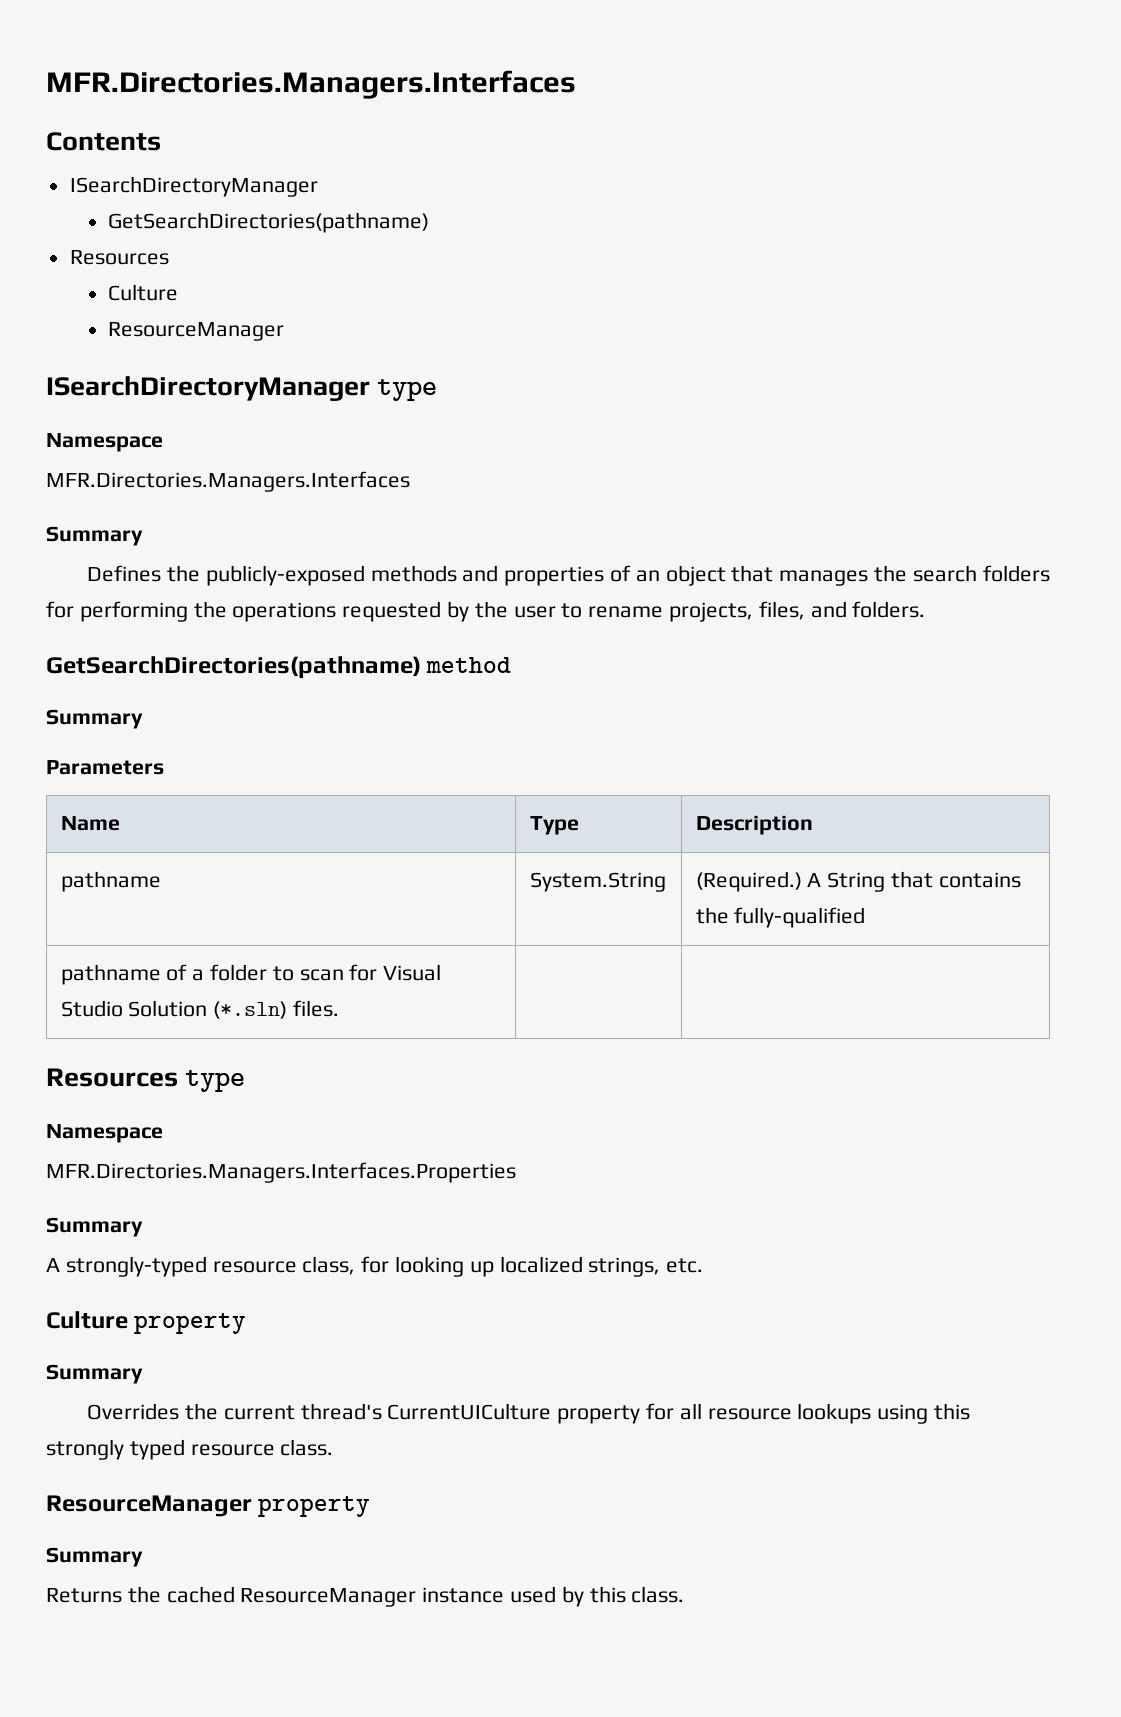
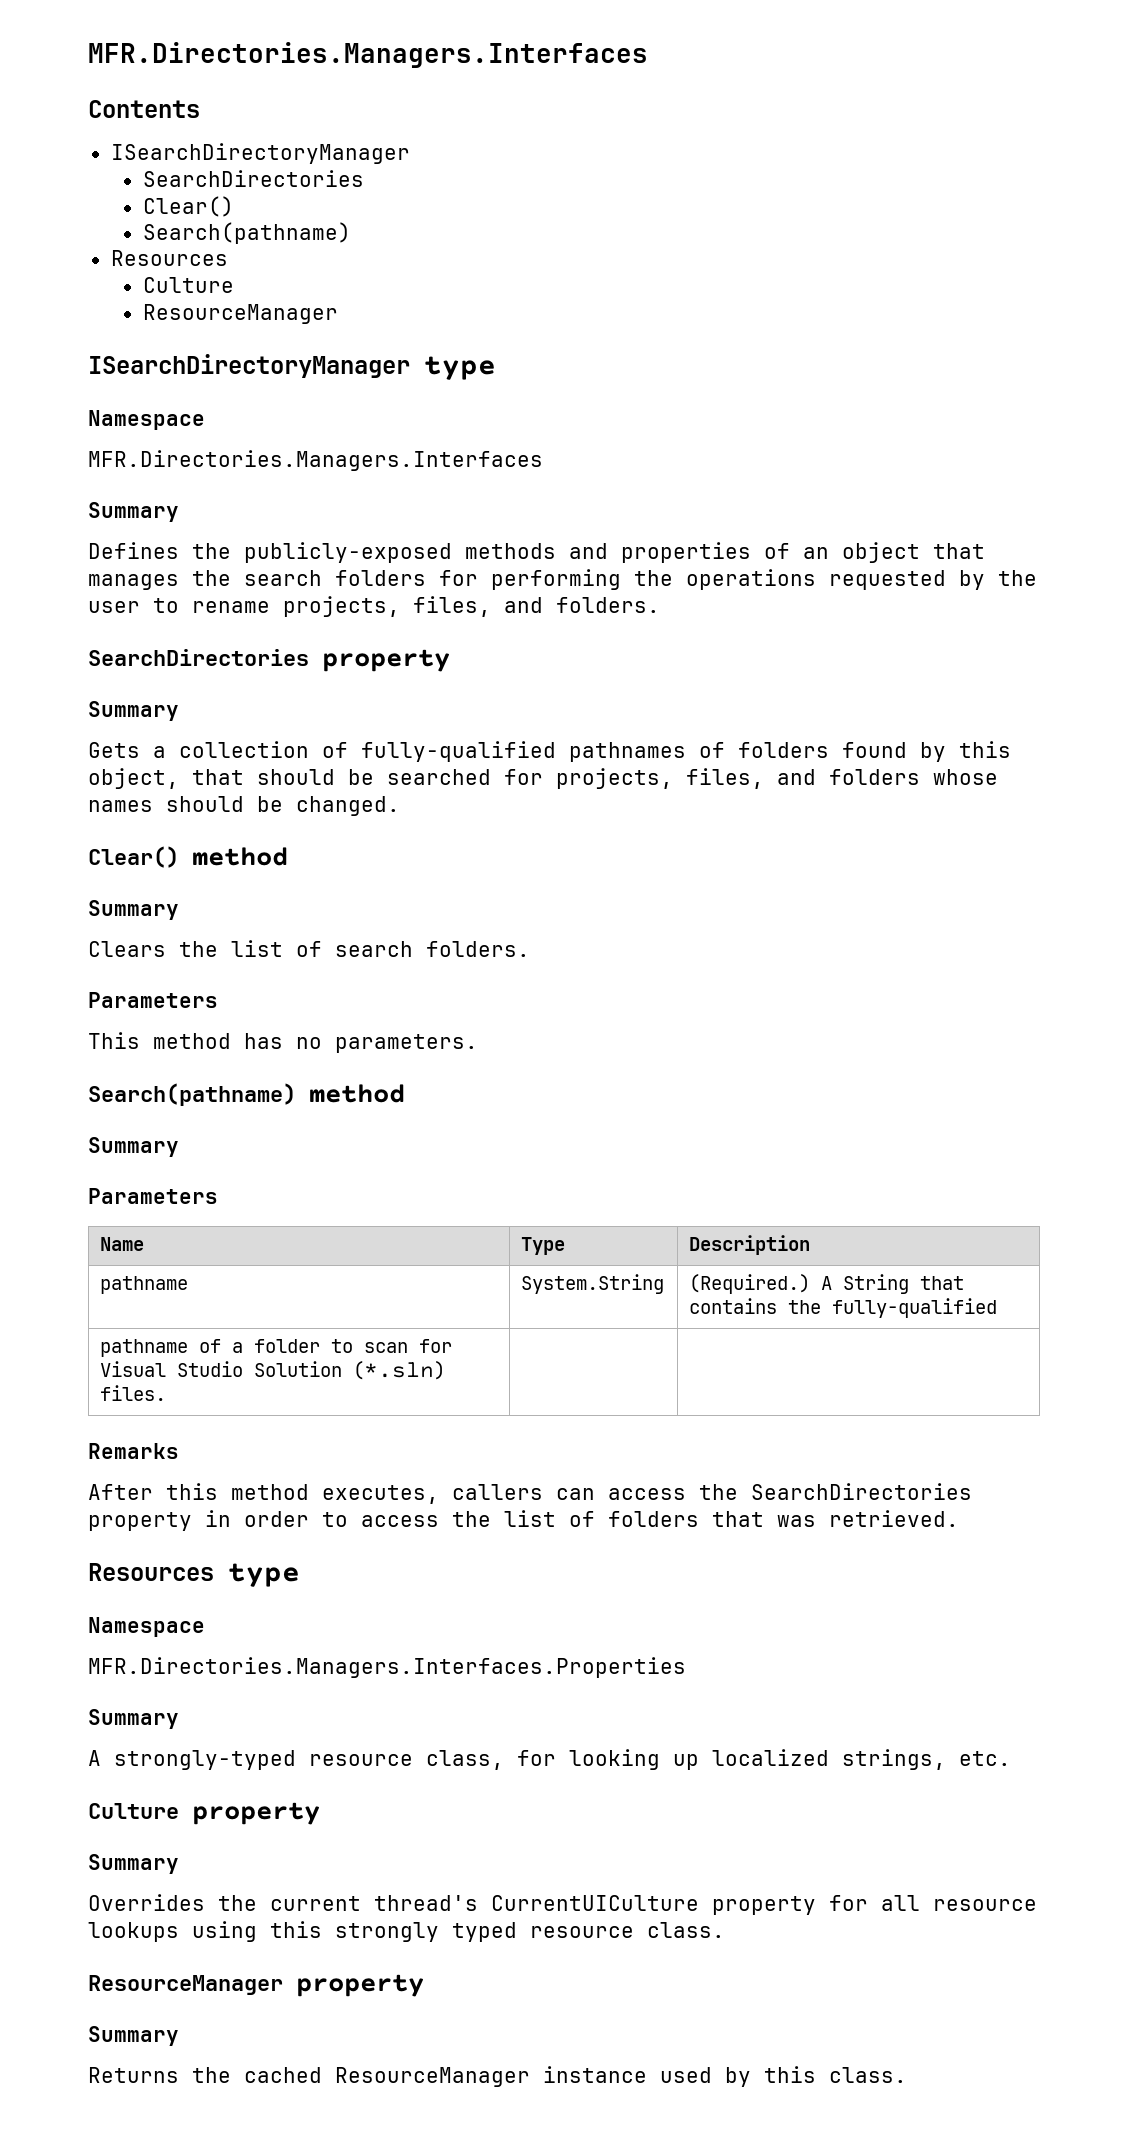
  Contents
  ISearchDirectoryManager
- GetSearchDirectories(pathname)
+ SearchDirectories
+ Clear()
+ Search(pathname)
  Defines the publicly-exposed methods and properties of an object that manages the search folders for performing the operations requested by the user to rename projects, files, and folders.
- GetSearchDirectories(pathname) method
+ SearchDirectories property
+ Summary
+ Gets a collection of fully-qualified pathnames of folders found by this object, that should be searched for projects, files, and folders whose names should be changed.
+ Clear() method
+ Summary
+ Clears the list of search folders.
+ Parameters
+ This method has no parameters.
+ Search(pathname) method
+ Remarks
+ After this method executes, callers can access the SearchDirectories property in order to access the list of folders that was retrieved.

